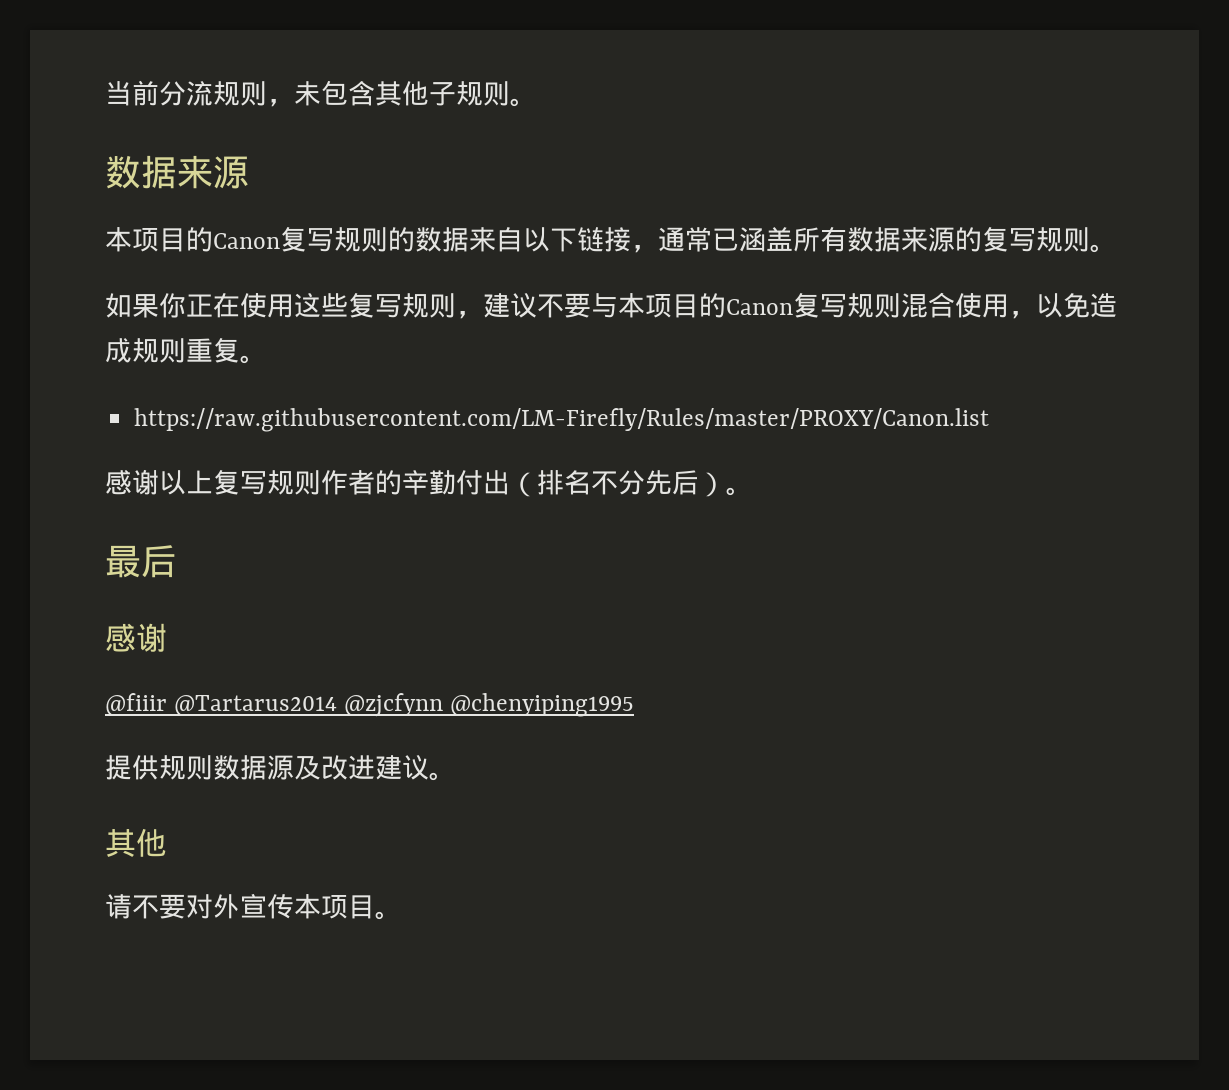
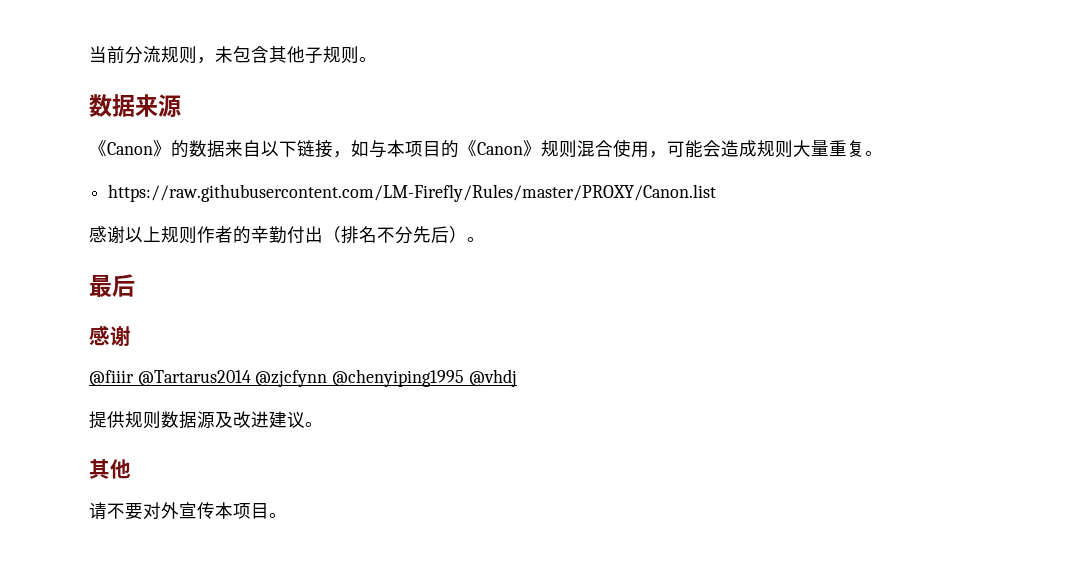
- 本项目的Canon复写规则的数据来自以下链接，通常已涵盖所有数据来源的复写规则。
- 如果你正在使用这些复写规则，建议不要与本项目的Canon复写规则混合使用，以免造成规则重复。
+ 《Canon》的数据来自以下链接，如与本项目的《Canon》规则混合使用，可能会造成规则大量重复。
- 感谢以上复写规则作者的辛勤付出（排名不分先后）。
+ 感谢以上规则作者的辛勤付出（排名不分先后）。
- @fiiir @Tartarus2014 @zjcfynn @chenyiping1995
+ @fiiir @Tartarus2014 @zjcfynn @chenyiping1995 @vhdj

